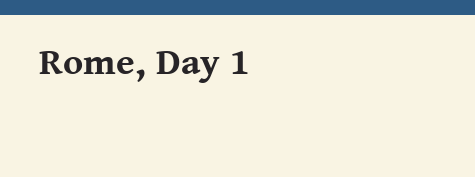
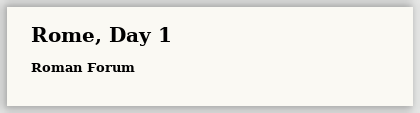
+ Roman Forum

